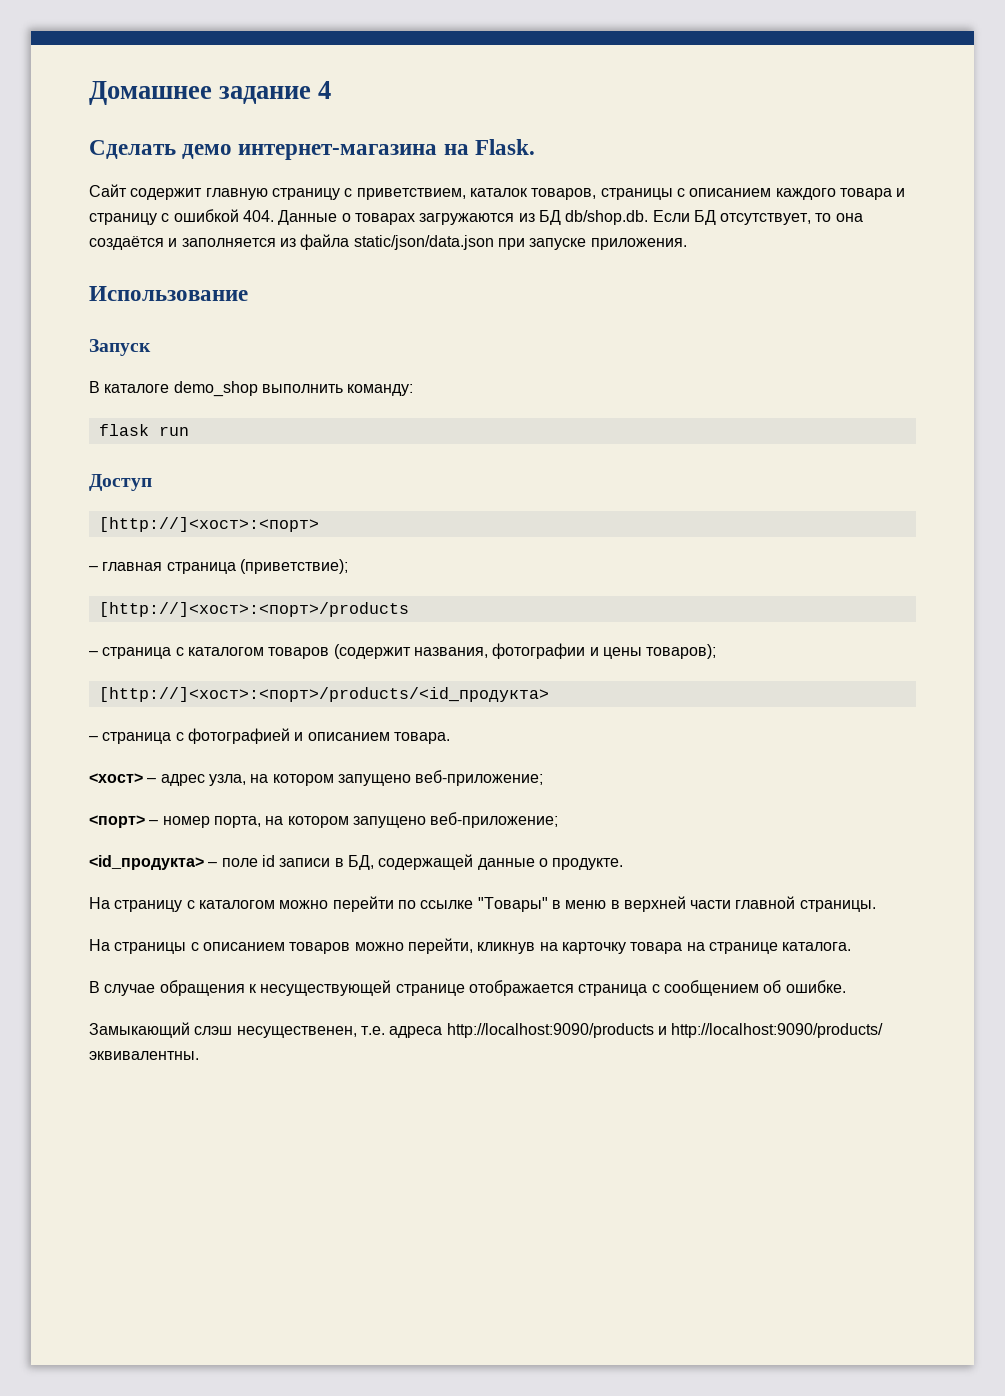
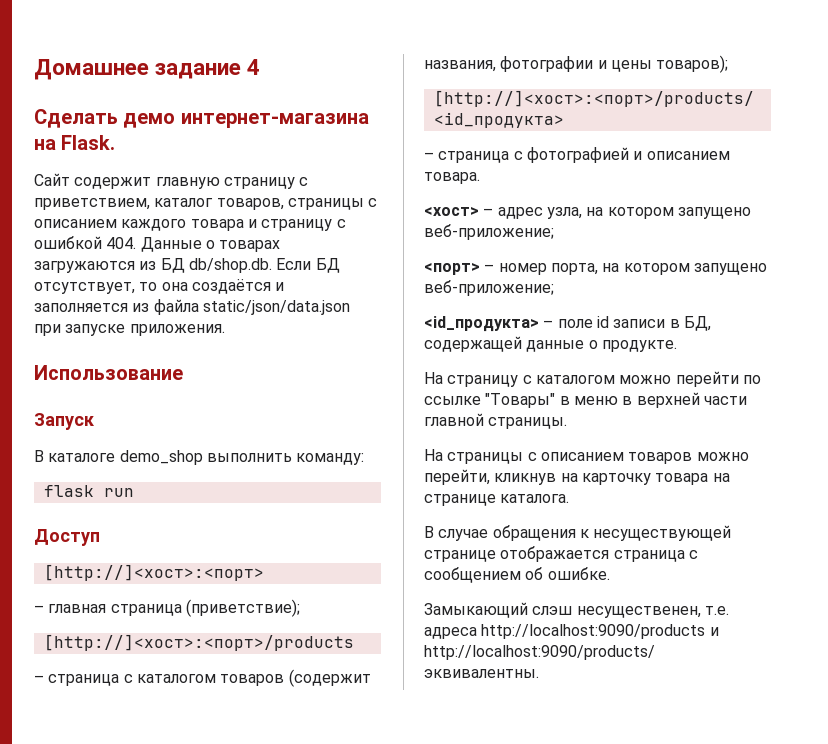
- Сайт содержит главную страницу с приветствием, каталок товаров, страницы с описанием каждого товара и страницу с ошибкой 404. Данные о товарах загружаются из БД db/shop.db. Если БД отсутствует, то она создаётся и заполняется из файла static/json/data.json при запуске приложения.
+ Сайт содержит главную страницу с приветствием, каталог товаров, страницы с описанием каждого товара и страницу с ошибкой 404. Данные о товарах загружаются из БД db/shop.db. Если БД отсутствует, то она создаётся и заполняется из файла static/json/data.json при запуске приложения.

